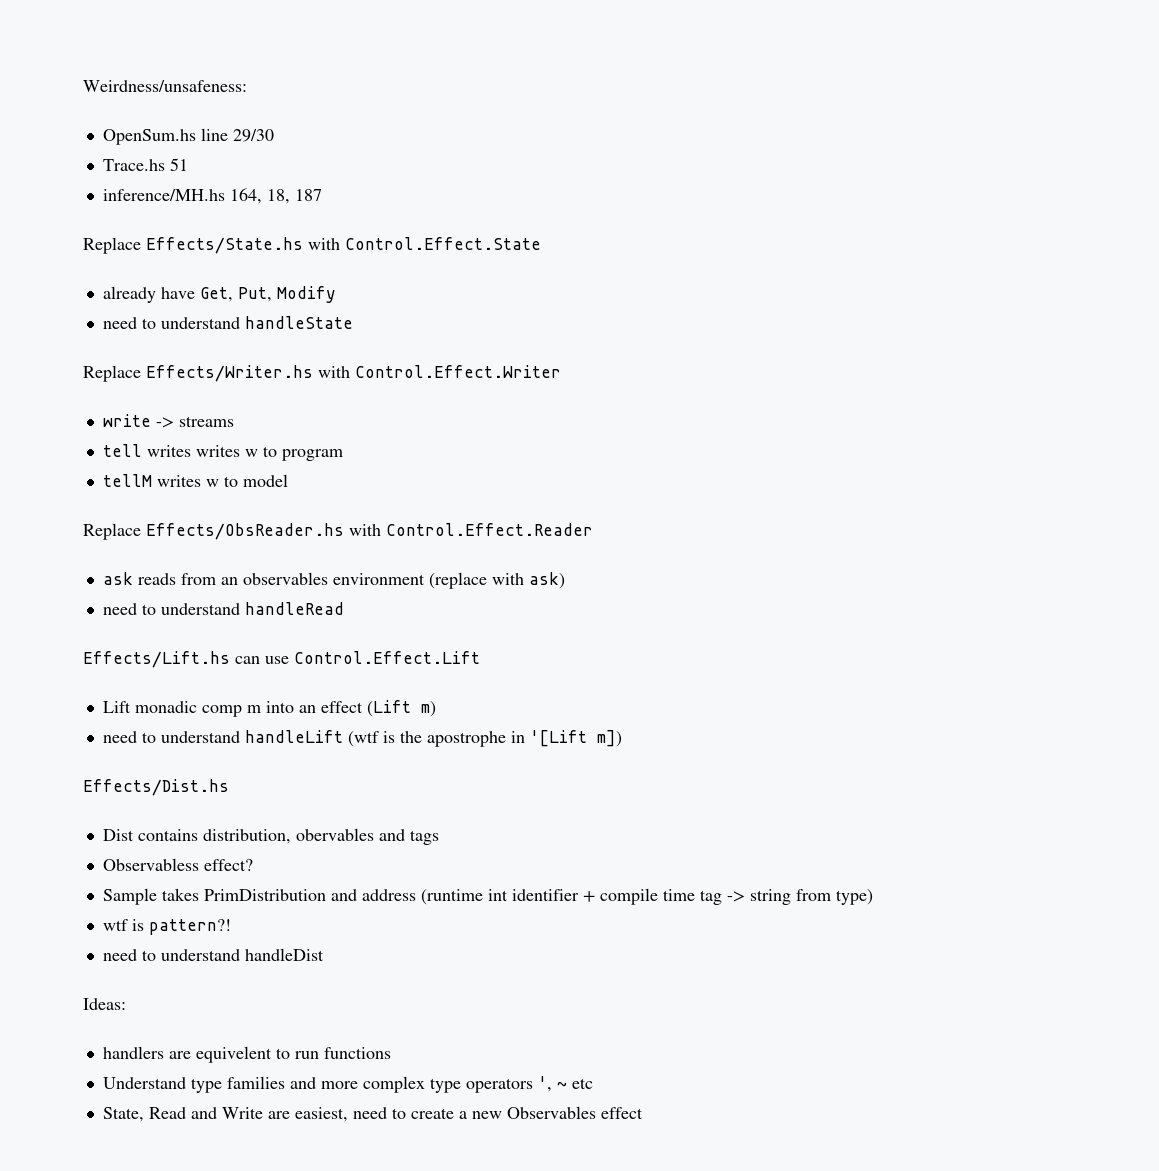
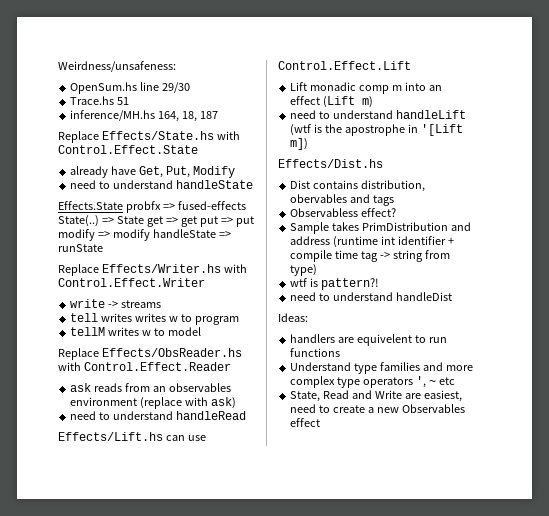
+ Effects.State probfx => fused-effects State(..) => State get => get put => put modify => modify handleState => runState

